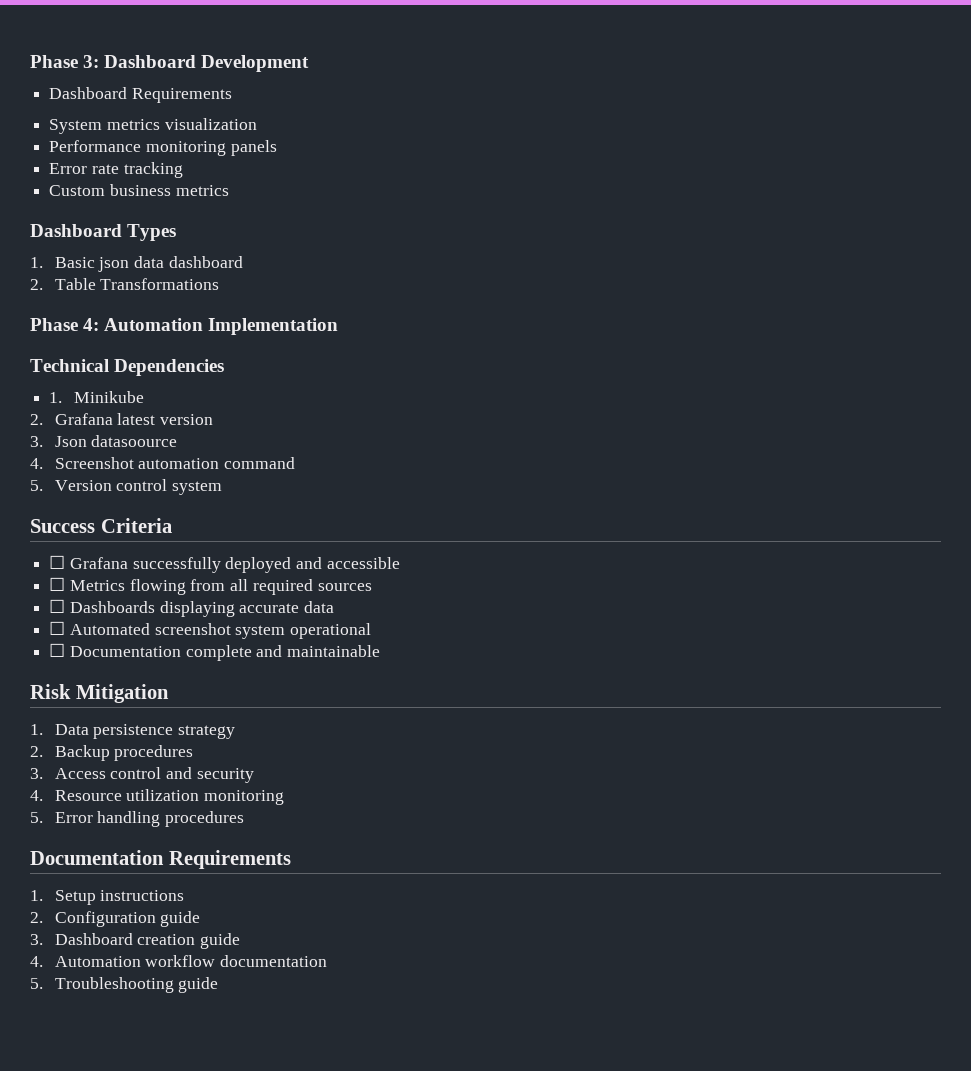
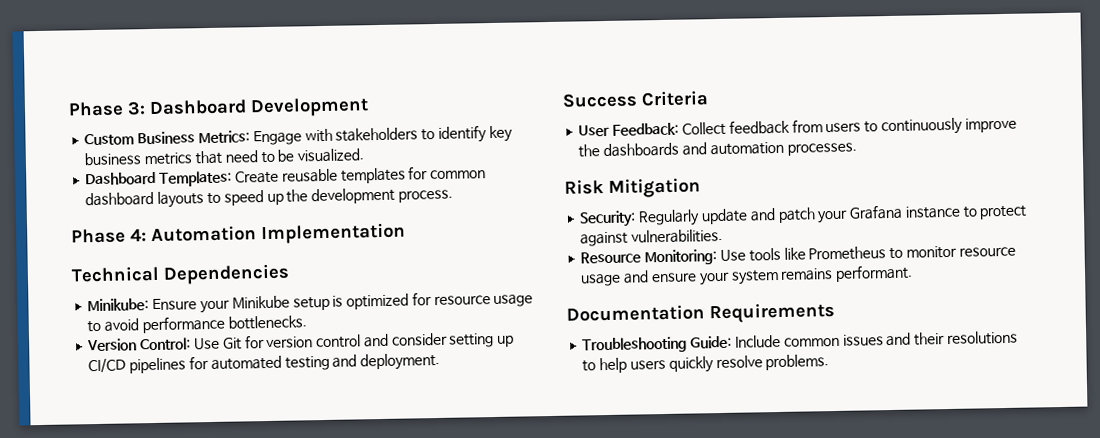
- Dashboard Requirements
- System metrics visualization
- Performance monitoring panels
- Error rate tracking
- Custom business metrics
- Dashboard Types
- 1. Basic json data dashboard
- 2. Table Transformations
+ Custom Business Metrics: Engage with stakeholders to identify key business metrics that need to be visualized.
+ Dashboard Templates: Create reusable templates for common dashboard layouts to speed up the development process.
- 1. Minikube
- 2. Grafana latest version
- 3. Json datasoource
- 4. Screenshot automation command
- 5. Version control system
+ Minikube: Ensure your Minikube setup is optimized for resource usage to avoid performance bottlenecks.
+ Version Control: Use Git for version control and consider setting up CI/CD pipelines for automated testing and deployment.
  Success Criteria
- ☐ Grafana successfully deployed and accessible
- ☐ Metrics flowing from all required sources
- ☐ Dashboards displaying accurate data
- ☐ Automated screenshot system operational
- ☐ Documentation complete and maintainable
+ User Feedback: Collect feedback from users to continuously improve the dashboards and automation processes.
  Risk Mitigation
- 1. Data persistence strategy
- 2. Backup procedures
- 3. Access control and security
- 4. Resource utilization monitoring
- 5. Error handling procedures
+ Security: Regularly update and patch your Grafana instance to protect against vulnerabilities.
+ Resource Monitoring: Use tools like Prometheus to monitor resource usage and ensure your system remains performant.
  Documentation Requirements
- 1. Setup instructions
- 2. Configuration guide
- 3. Dashboard creation guide
- 4. Automation workflow documentation
- 5. Troubleshooting guide
+ Troubleshooting Guide: Include common issues and their resolutions to help users quickly resolve problems.

